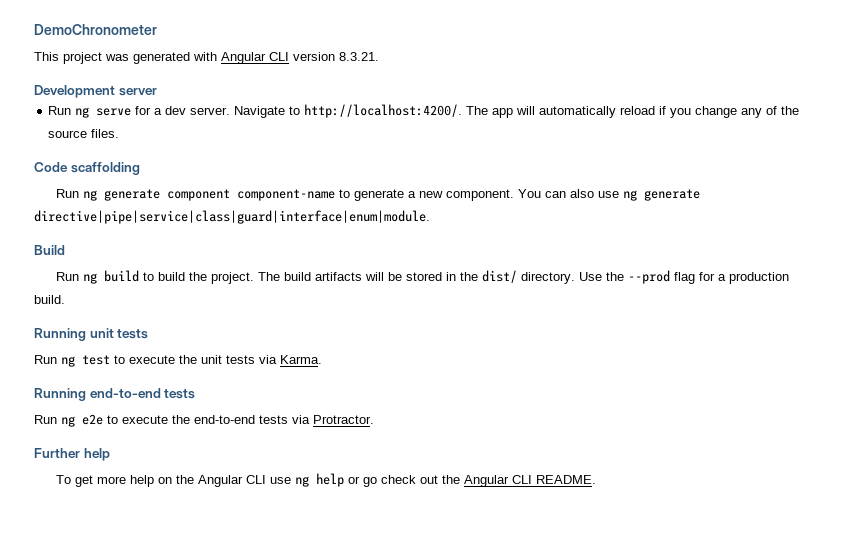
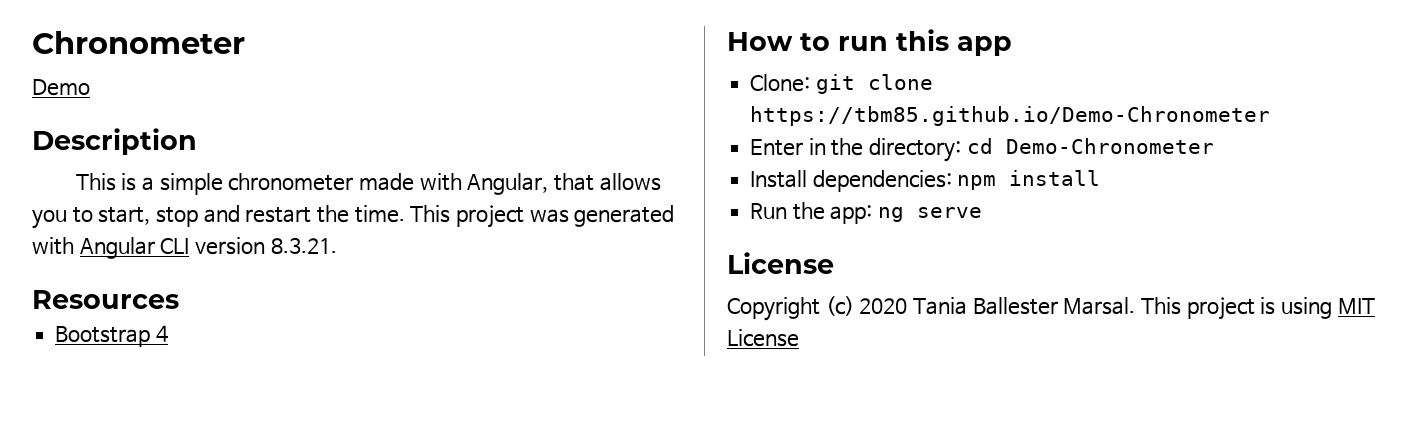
- DemoChronometer
- This project was generated with Angular CLI version 8.3.21.
+ Chronometer
+ Demo
+ Description
+ This is a simple chronometer made with Angular, that allows you to start, stop and restart the time. This project was generated with Angular CLI version 8.3.21.
- Development server
- Run ng serve for a dev server. Navigate to http://localhost:4200/. The app will automatically reload if you change any of the source files.
- Code scaffolding
- Run ng generate component component-name to generate a new component. You can also use ng generate directive|pipe|service|class|guard|interface|enum|module.
- Build
- Run ng build to build the project. The build artifacts will be stored in the dist/ directory. Use the --prod flag for a production build.
- Running unit tests
- Run ng test to execute the unit tests via Karma.
- Running end-to-end tests
- Run ng e2e to execute the end-to-end tests via Protractor.
- Further help
- To get more help on the Angular CLI use ng help or go check out the Angular CLI README.
+ Resources
+ Bootstrap 4
+ How to run this app
+ Clone: git clone https://tbm85.github.io/Demo-Chronometer
+ Enter in the directory: cd Demo-Chronometer
+ Install dependencies: npm install
+ Run the app: ng serve
+ License
+ Copyright (c) 2020 Tania Ballester Marsal. This project is using MIT License

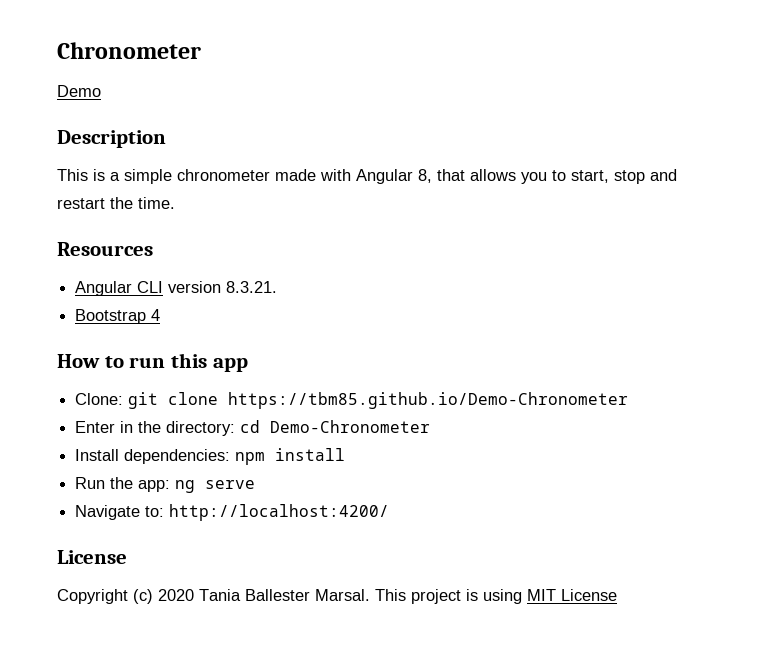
- This is a simple chronometer made with Angular, that allows you to start, stop and restart the time. This project was generated with Angular CLI version 8.3.21.
+ This is a simple chronometer made with Angular 8, that allows you to start, stop and restart the time.
+ Resources
+ Angular CLI version 8.3.21.
- Resources
+ Navigate to: http://localhost:4200/

